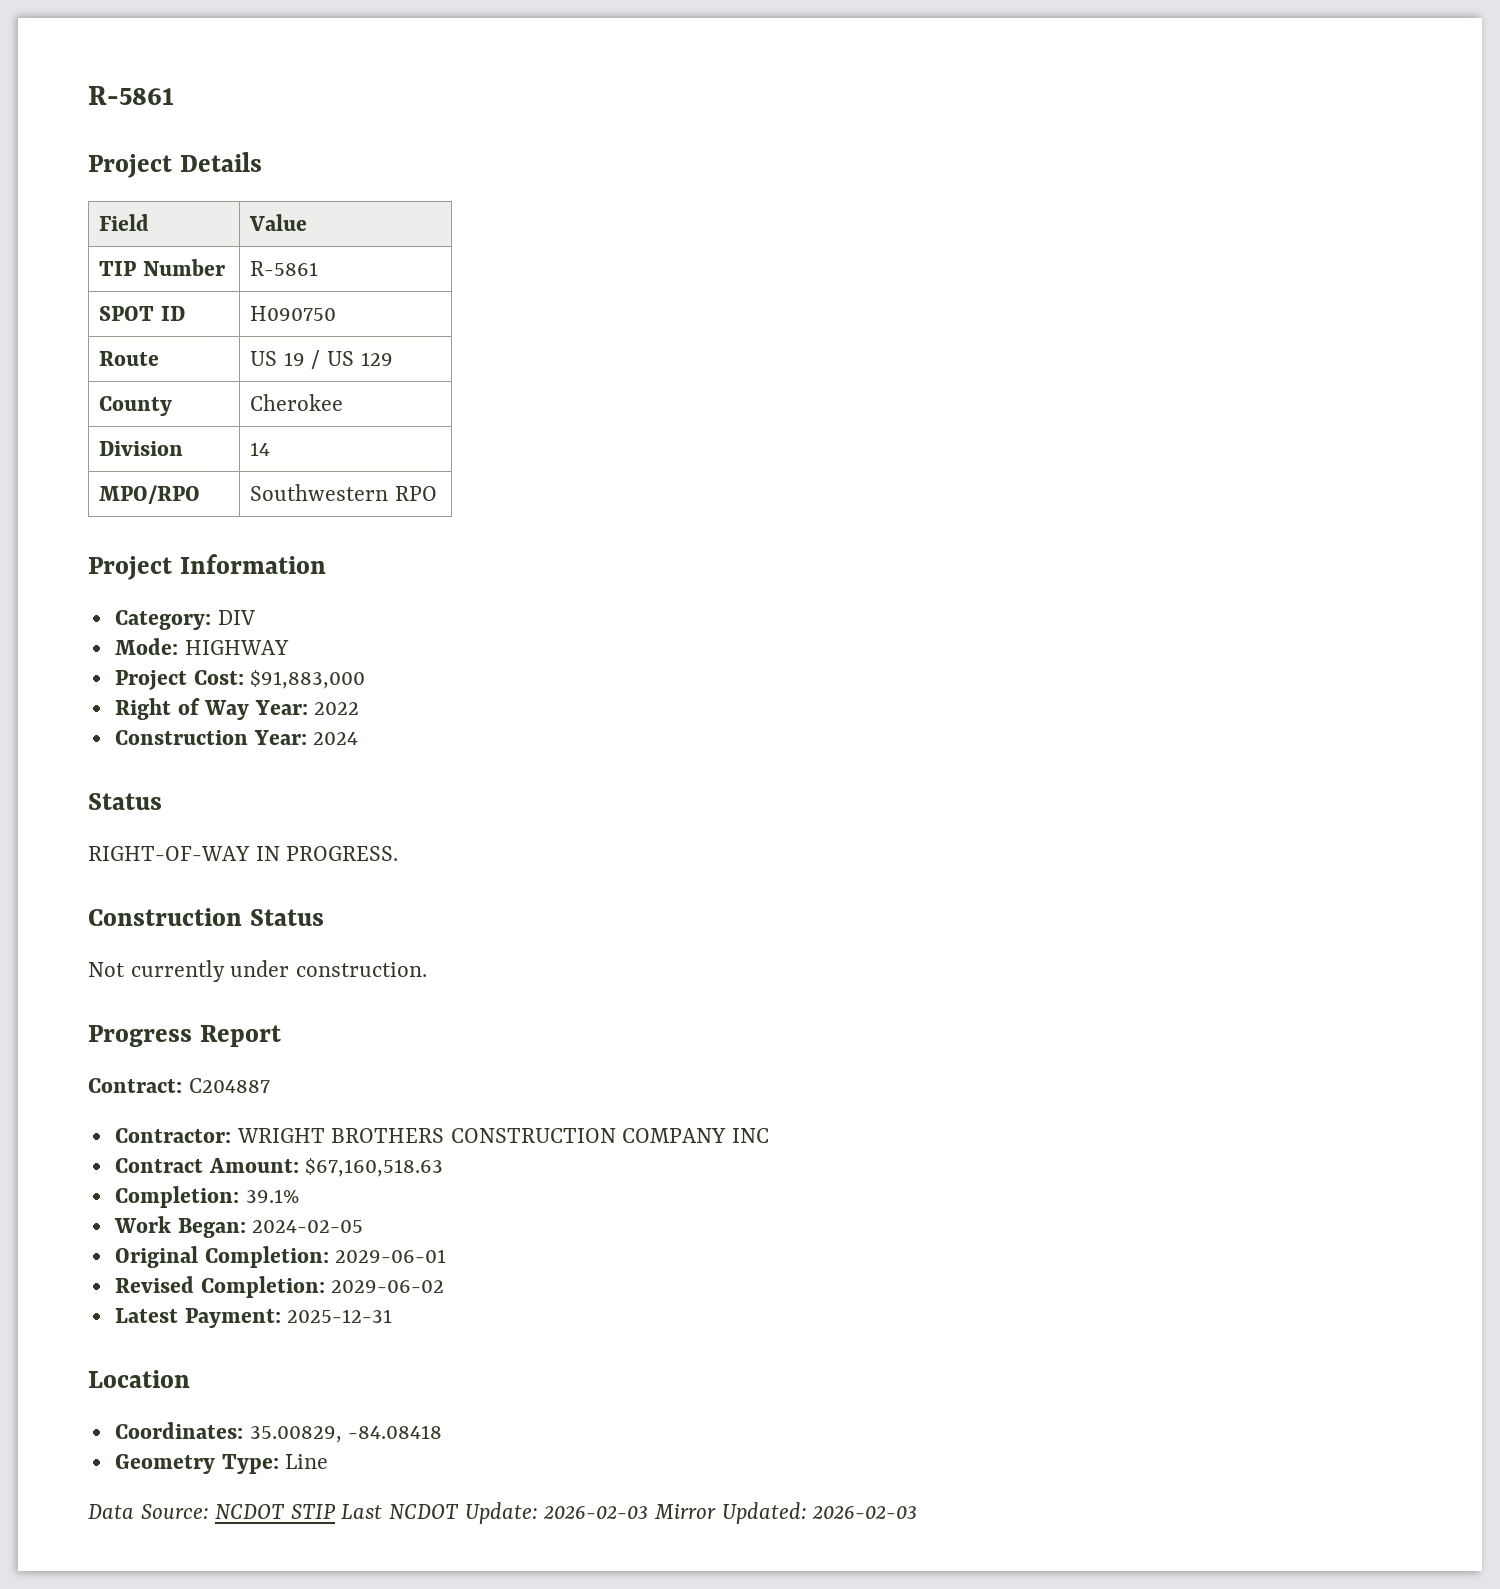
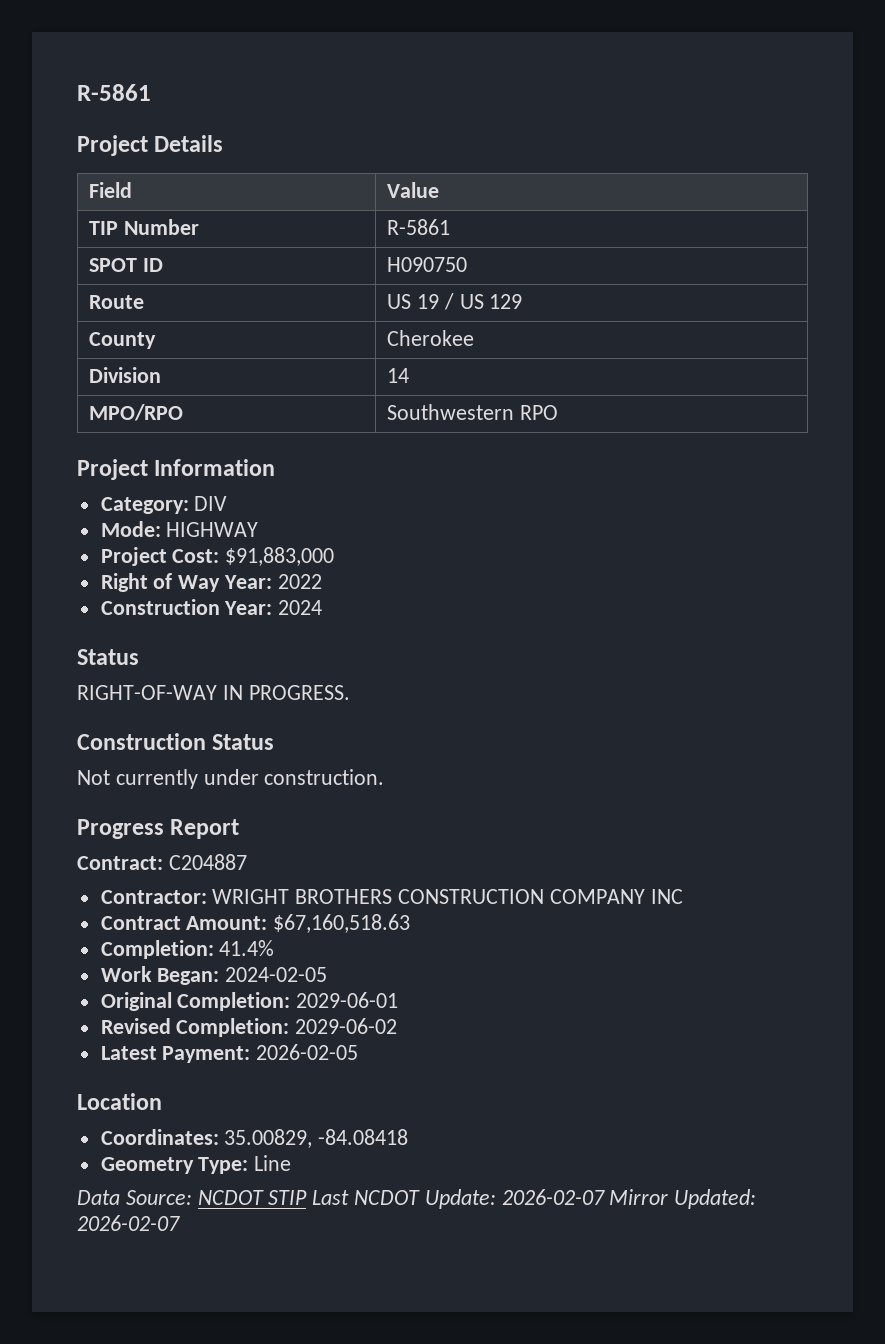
- Completion: 39.1%
+ Completion: 41.4%
- Latest Payment: 2025-12-31
+ Latest Payment: 2026-02-05
- Data Source: NCDOT STIP Last NCDOT Update: 2026-02-03 Mirror Updated: 2026-02-03
+ Data Source: NCDOT STIP Last NCDOT Update: 2026-02-07 Mirror Updated: 2026-02-07

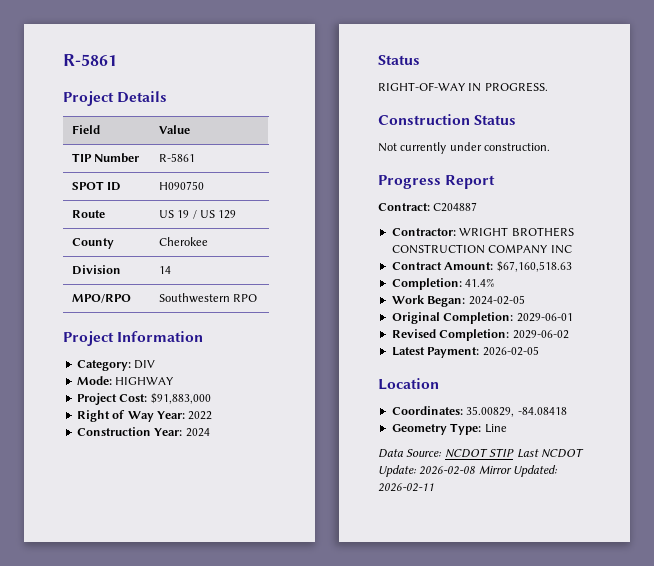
- Data Source: NCDOT STIP Last NCDOT Update: 2026-02-07 Mirror Updated: 2026-02-07
+ Data Source: NCDOT STIP Last NCDOT Update: 2026-02-08 Mirror Updated: 2026-02-11

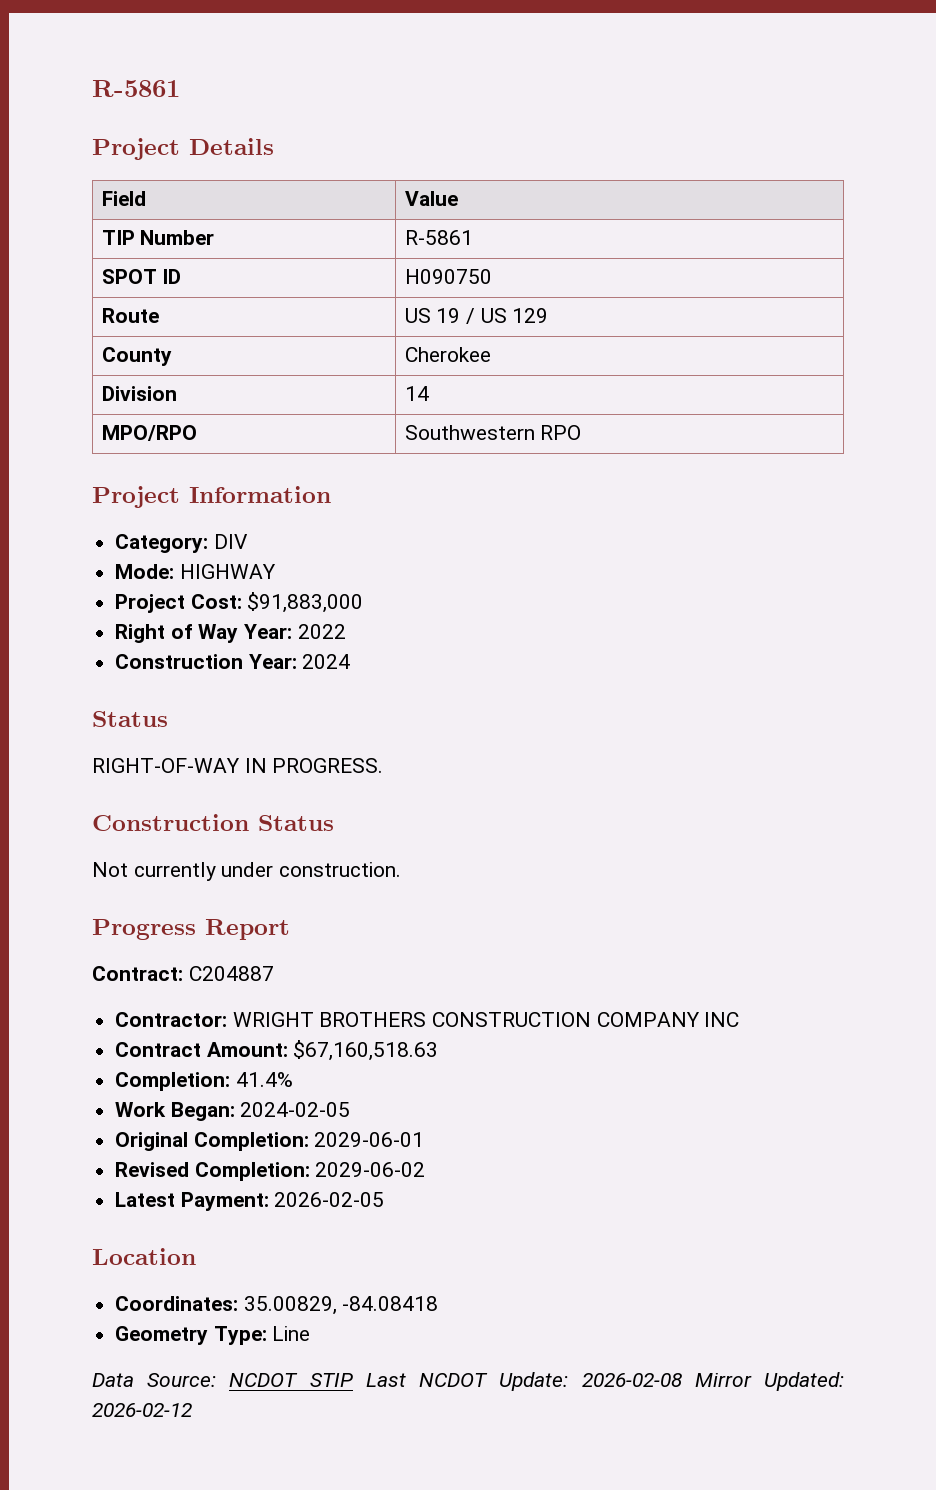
- Data Source: NCDOT STIP Last NCDOT Update: 2026-02-08 Mirror Updated: 2026-02-11
+ Data Source: NCDOT STIP Last NCDOT Update: 2026-02-08 Mirror Updated: 2026-02-12

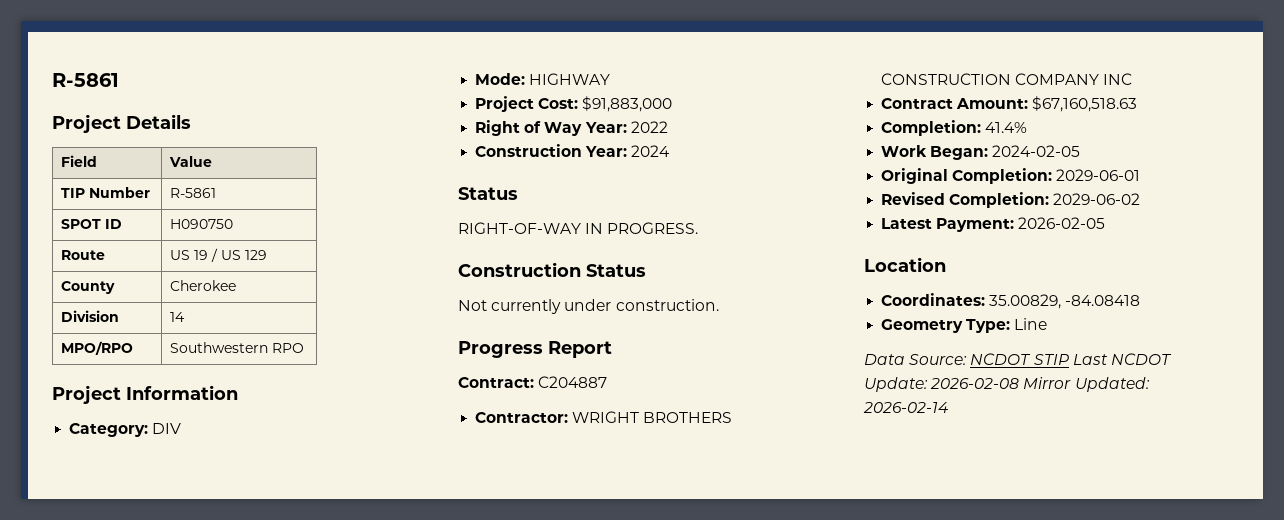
- Data Source: NCDOT STIP Last NCDOT Update: 2026-02-08 Mirror Updated: 2026-02-12
+ Data Source: NCDOT STIP Last NCDOT Update: 2026-02-08 Mirror Updated: 2026-02-14

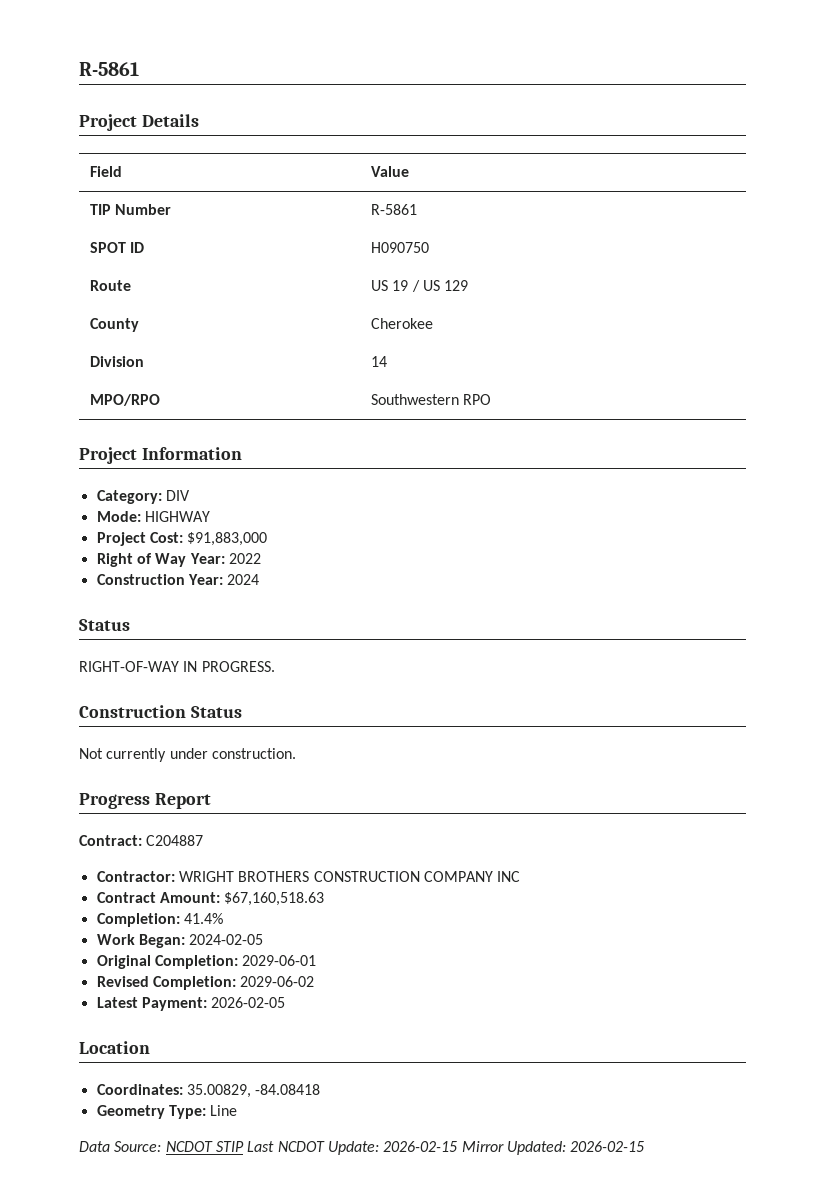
- Data Source: NCDOT STIP Last NCDOT Update: 2026-02-08 Mirror Updated: 2026-02-14
+ Data Source: NCDOT STIP Last NCDOT Update: 2026-02-15 Mirror Updated: 2026-02-15

